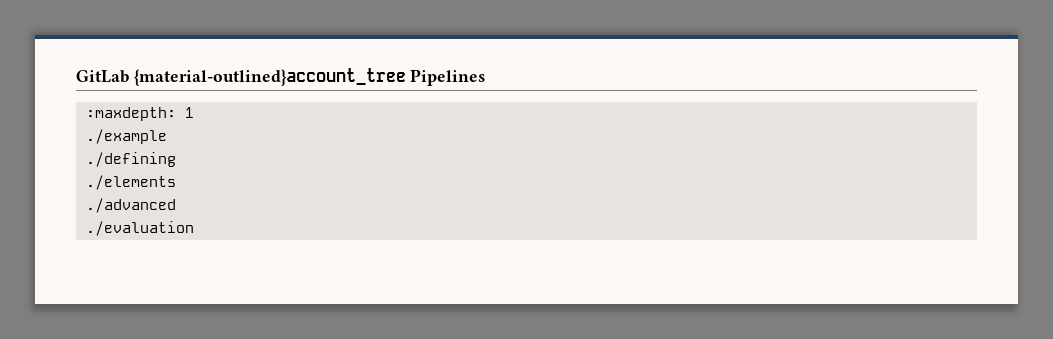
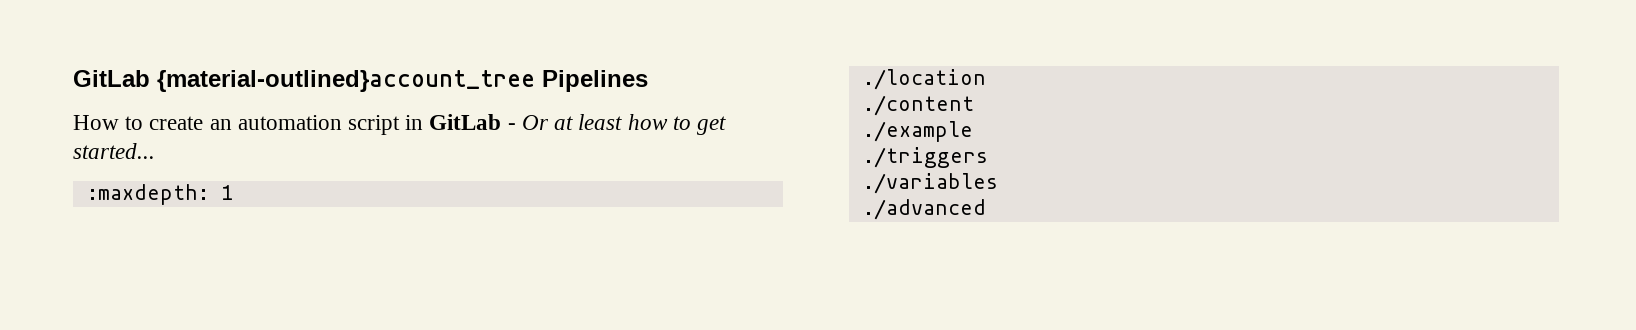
+ How to create an automation script in GitLab - Or at least how to get started...
+ ./location
+ ./content
- ./defining
- ./elements
+ ./triggers
+ ./variables
- ./evaluation

